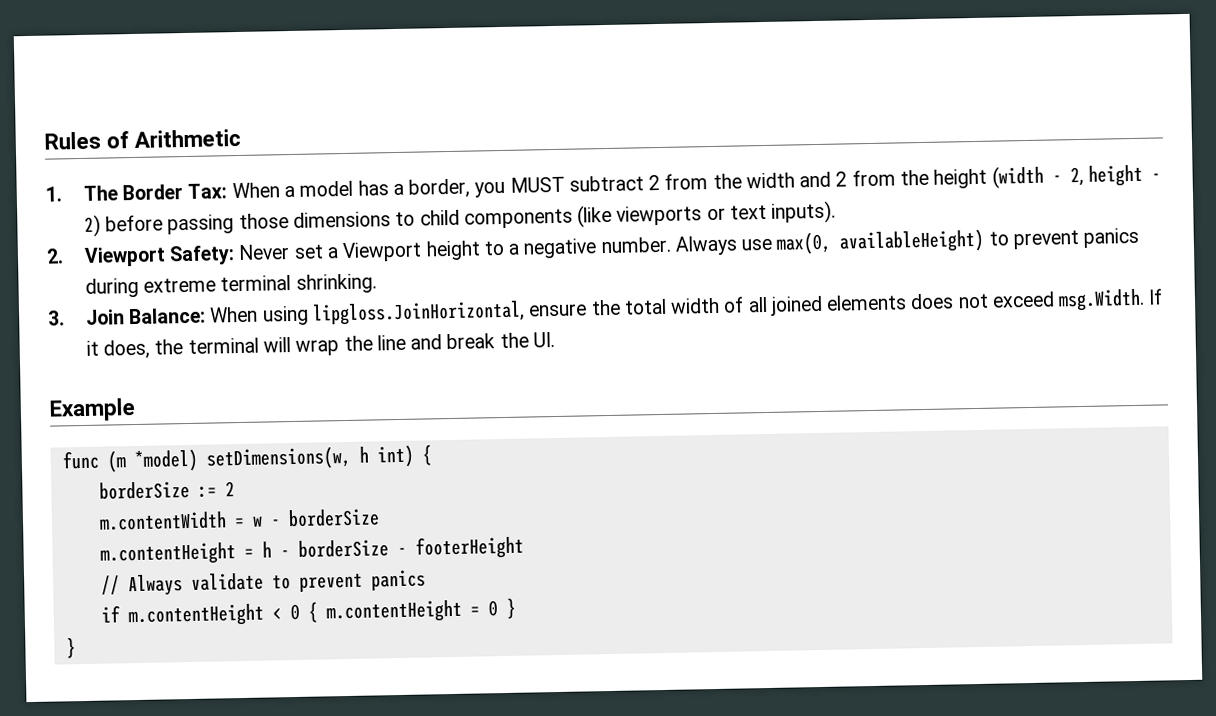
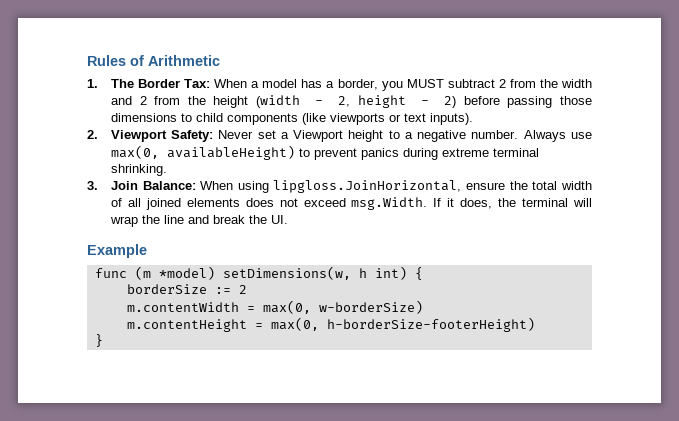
- m.contentWidth = w - borderSize
- m.contentHeight = h - borderSize - footerHeight
- // Always validate to prevent panics
- if m.contentHeight < 0 { m.contentHeight = 0 }
+ m.contentWidth = max(0, w-borderSize)
+ m.contentHeight = max(0, h-borderSize-footerHeight)

